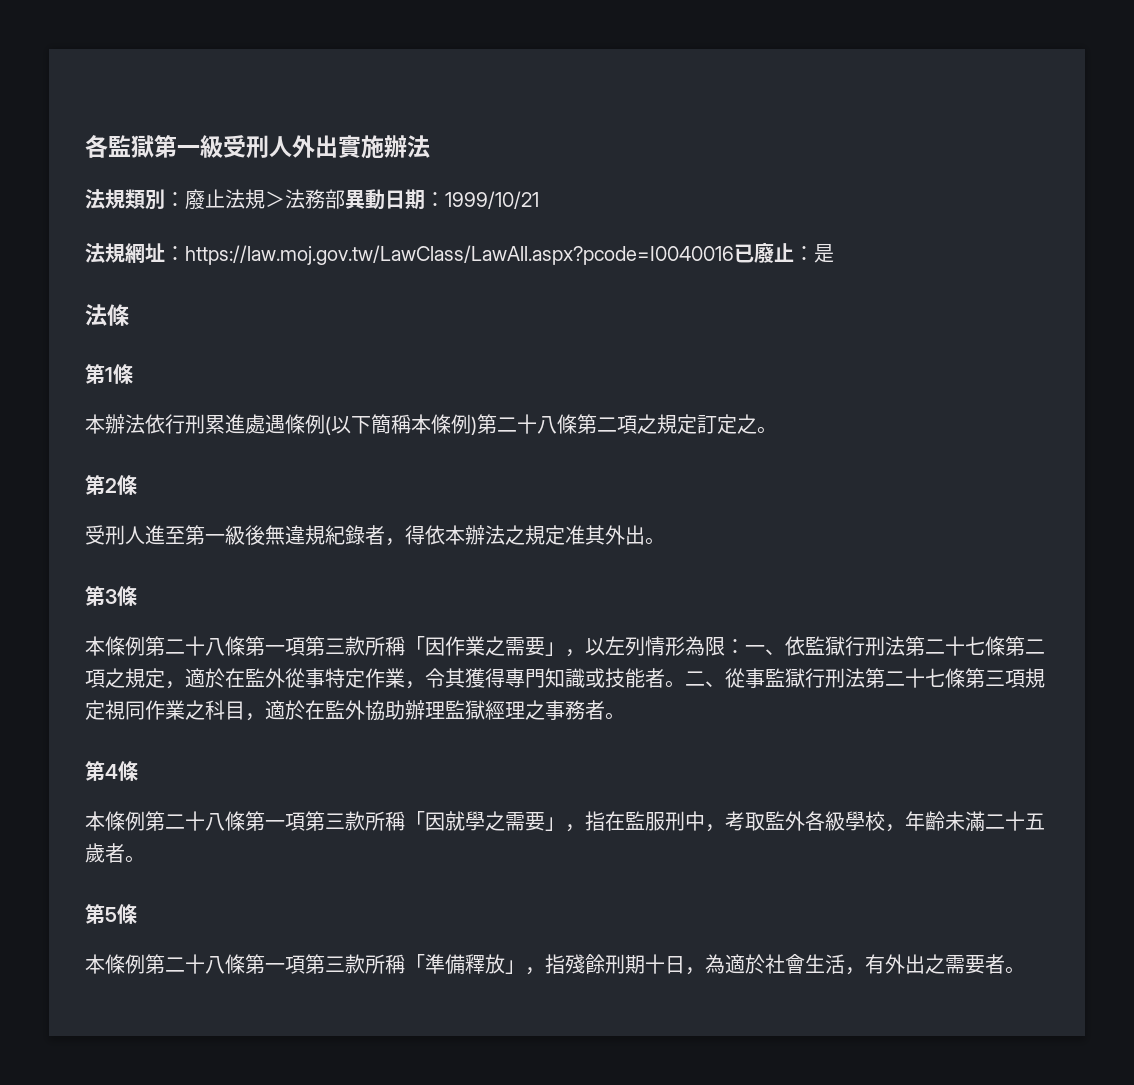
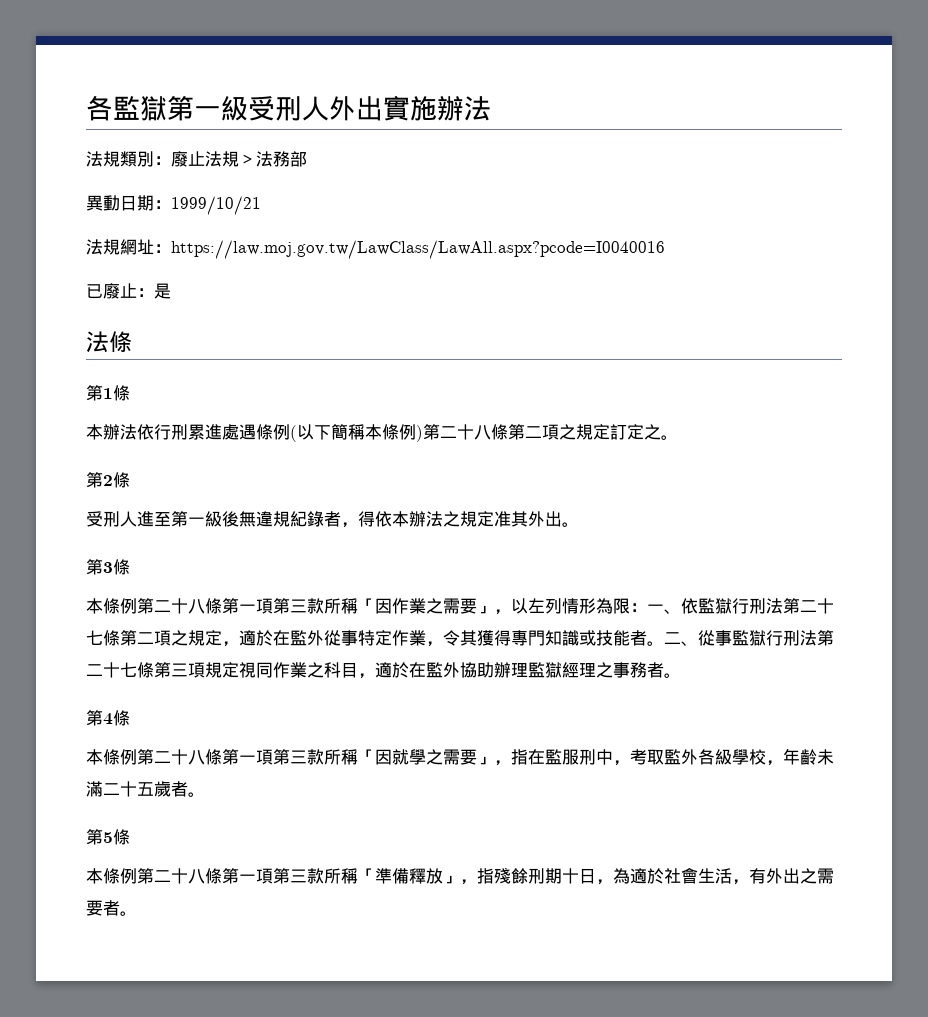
- 法規類別：廢止法規＞法務部異動日期：1999/10/21
+ 法規類別：廢止法規＞法務部
+ 異動日期：1999/10/21
- 法規網址：https://law.moj.gov.tw/LawClass/LawAll.aspx?pcode=I0040016已廢止：是
+ 法規網址：https://law.moj.gov.tw/LawClass/LawAll.aspx?pcode=I0040016
+ 已廢止：是

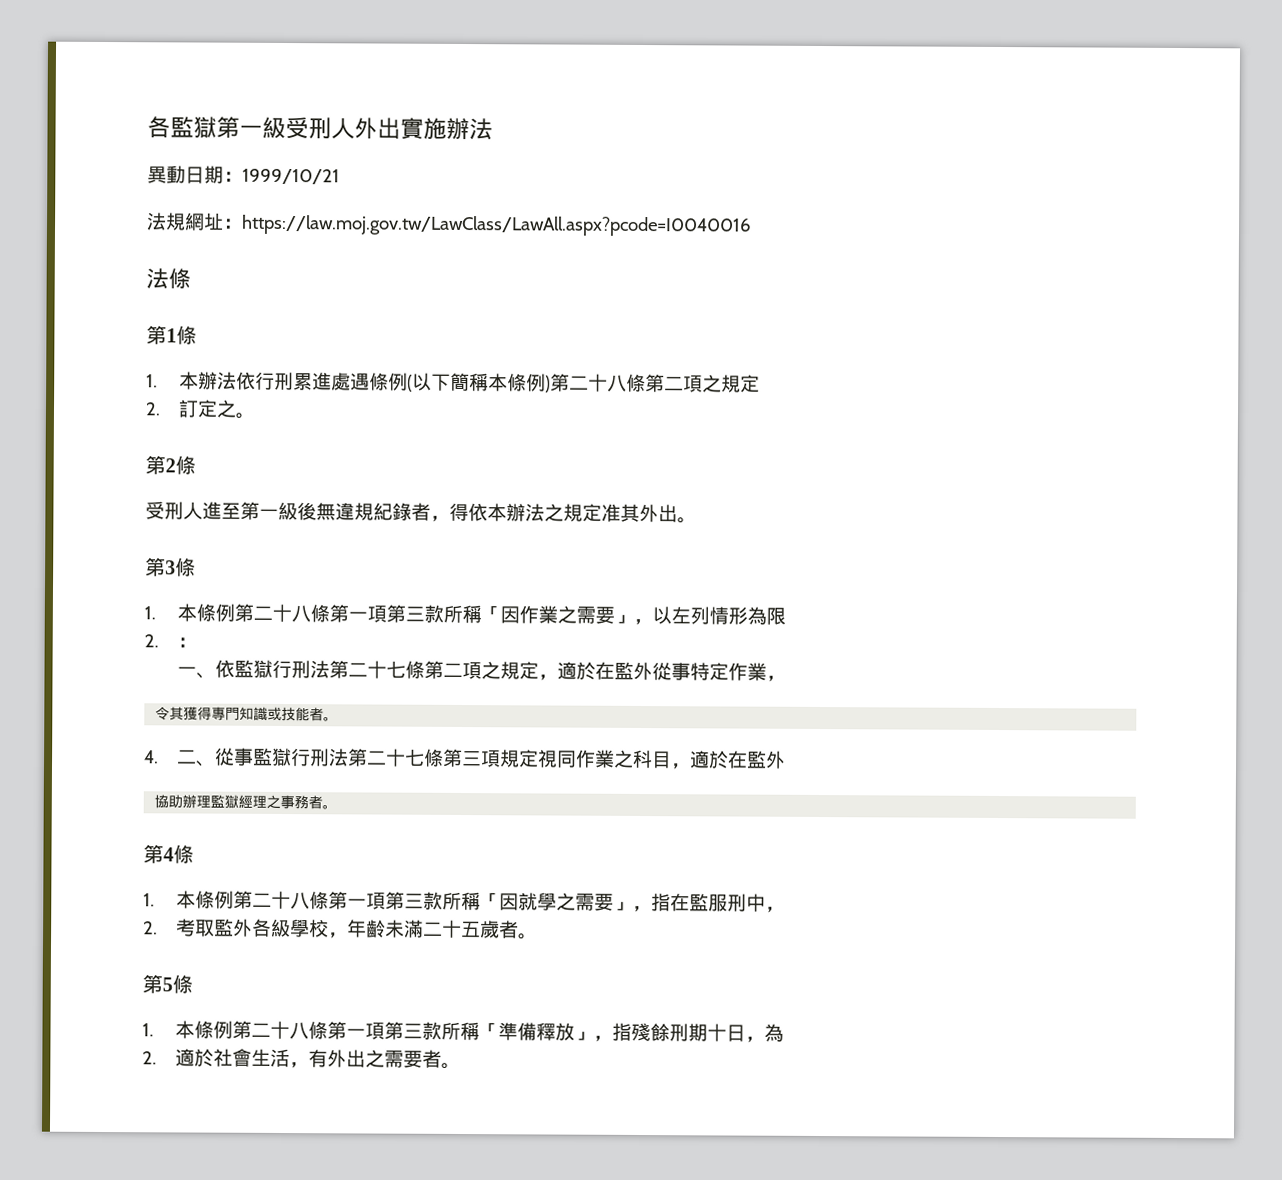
- 法規類別：廢止法規＞法務部
- 已廢止：是
- 本辦法依行刑累進處遇條例(以下簡稱本條例)第二十八條第二項之規定訂定之。
+ 1.本辦法依行刑累進處遇條例(以下簡稱本條例)第二十八條第二項之規定
+ 2.訂定之。
- 本條例第二十八條第一項第三款所稱「因作業之需要」，以左列情形為限：一、依監獄行刑法第二十七條第二項之規定，適於在監外從事特定作業，令其獲得專門知識或技能者。二、從事監獄行刑法第二十七條第三項規定視同作業之科目，適於在監外協助辦理監獄經理之事務者。
+ 1.本條例第二十八條第一項第三款所稱「因作業之需要」，以左列情形為限
+ 2.：
+ 一、依監獄行刑法第二十七條第二項之規定，適於在監外從事特定作業，
+ 令其獲得專門知識或技能者。
+ 4.二、從事監獄行刑法第二十七條第三項規定視同作業之科目，適於在監外
+ 協助辦理監獄經理之事務者。
- 本條例第二十八條第一項第三款所稱「因就學之需要」，指在監服刑中，考取監外各級學校，年齡未滿二十五歲者。
+ 1.本條例第二十八條第一項第三款所稱「因就學之需要」，指在監服刑中，
+ 2.考取監外各級學校，年齡未滿二十五歲者。
- 本條例第二十八條第一項第三款所稱「準備釋放」，指殘餘刑期十日，為適於社會生活，有外出之需要者。
+ 1.本條例第二十八條第一項第三款所稱「準備釋放」，指殘餘刑期十日，為
+ 2.適於社會生活，有外出之需要者。

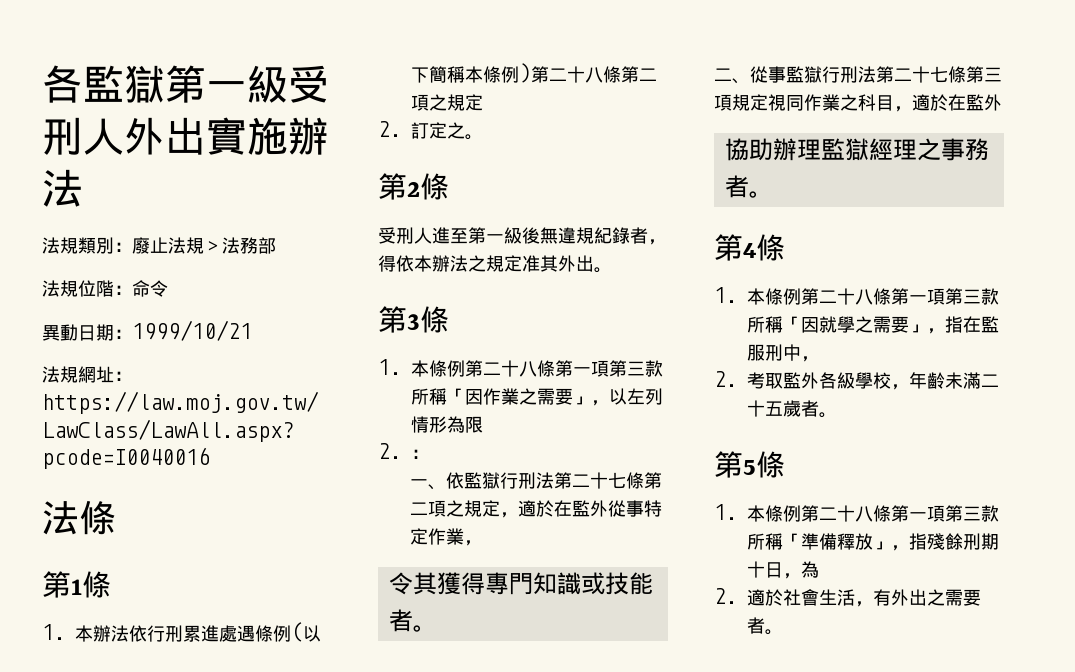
+ 法規類別：廢止法規＞法務部
+ 法規位階：命令
- 4.二、從事監獄行刑法第二十七條第三項規定視同作業之科目，適於在監外
+ 二、從事監獄行刑法第二十七條第三項規定視同作業之科目，適於在監外

